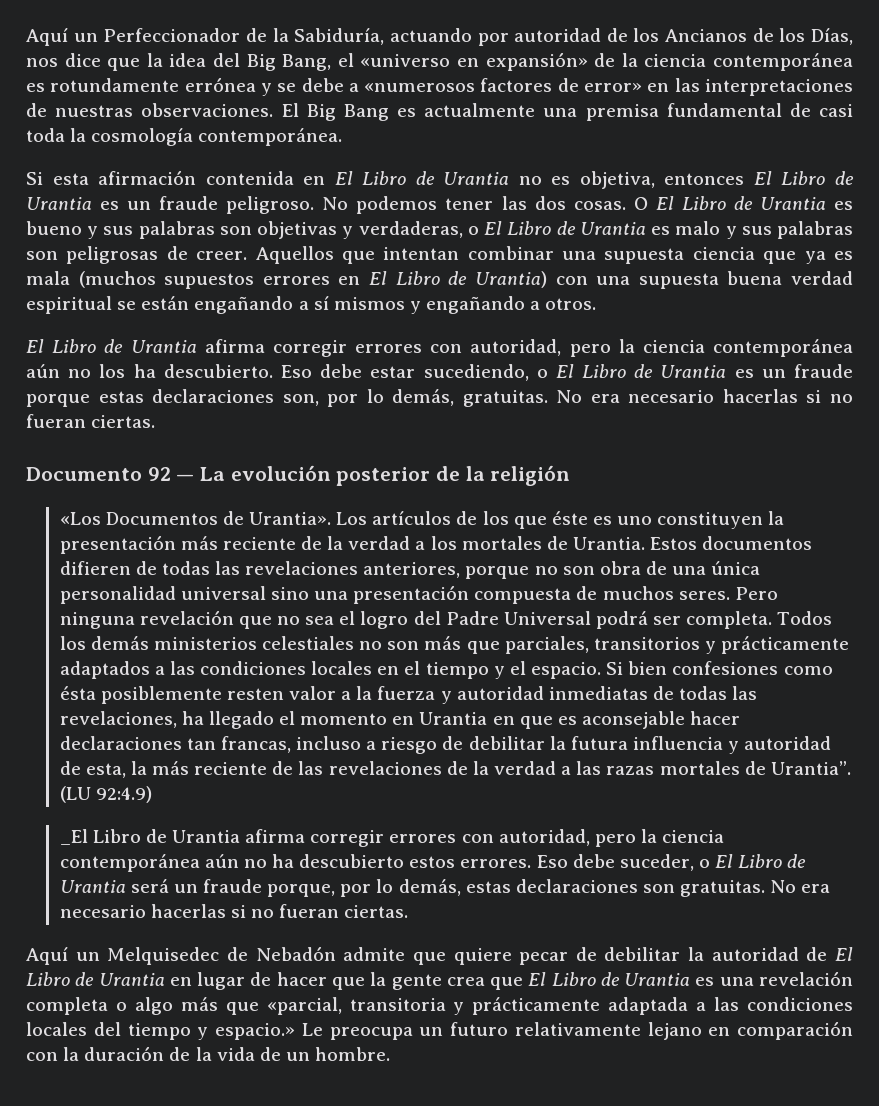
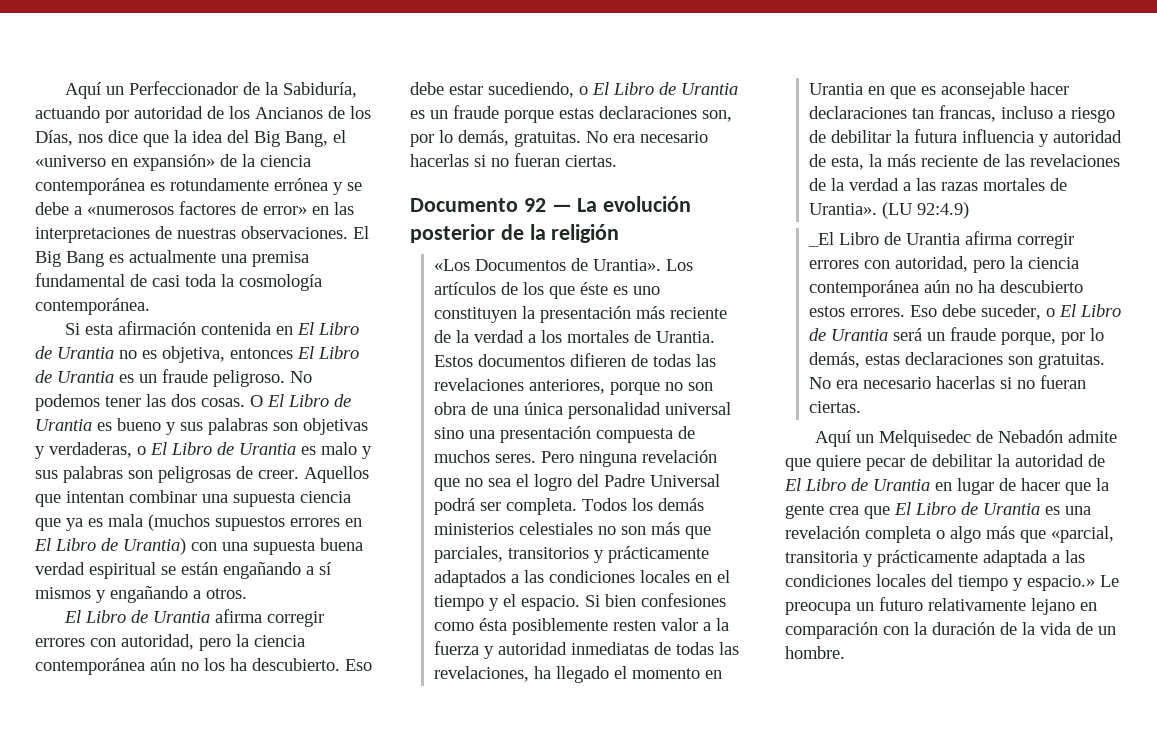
- Si bien confesiones como ésta posiblemente resten valor a la fuerza y autoridad inmediatas de todas las revelaciones, ha llegado el momento en Urantia en que es aconsejable hacer declaraciones tan francas, incluso a riesgo de debilitar la futura influencia y autoridad de esta, la más reciente de las revelaciones de la verdad a las razas mortales de Urantia”.
+ Si bien confesiones como ésta posiblemente resten valor a la fuerza y autoridad inmediatas de todas las revelaciones, ha llegado el momento en Urantia en que es aconsejable hacer declaraciones tan francas, incluso a riesgo de debilitar la futura influencia y autoridad de esta, la más reciente de las revelaciones de la verdad a las razas mortales de Urantia».

